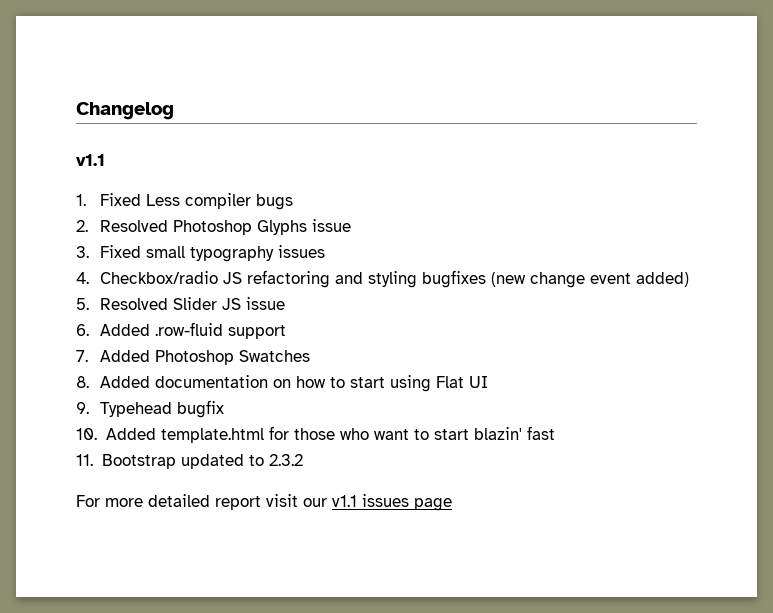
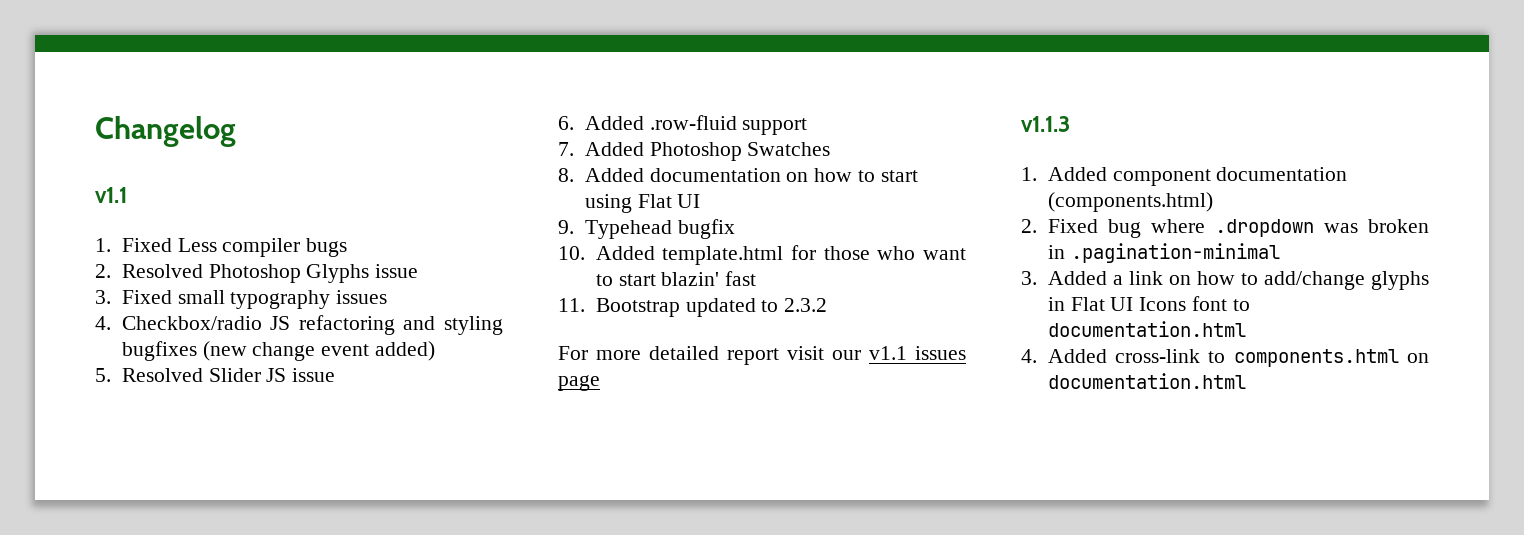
+ v1.1.3
+ 1. Added component documentation (components.html)
+ 2. Fixed bug where .dropdown was broken in .pagination-minimal
+ 3. Added a link on how to add/change glyphs in Flat UI Icons font to documentation.html
+ 4. Added cross-link to components.html on documentation.html

